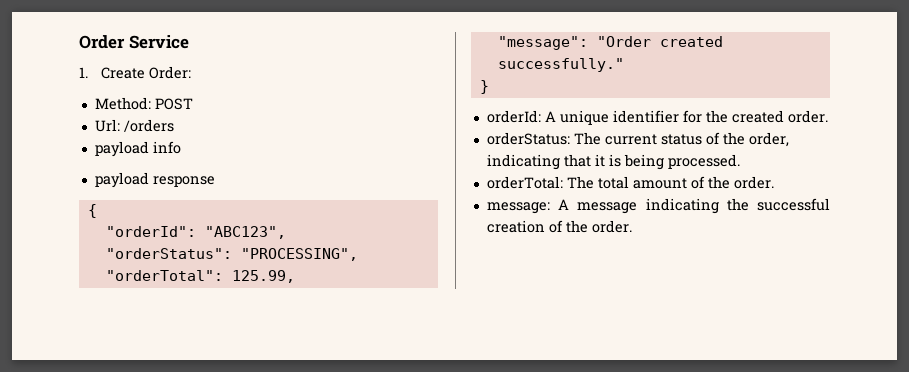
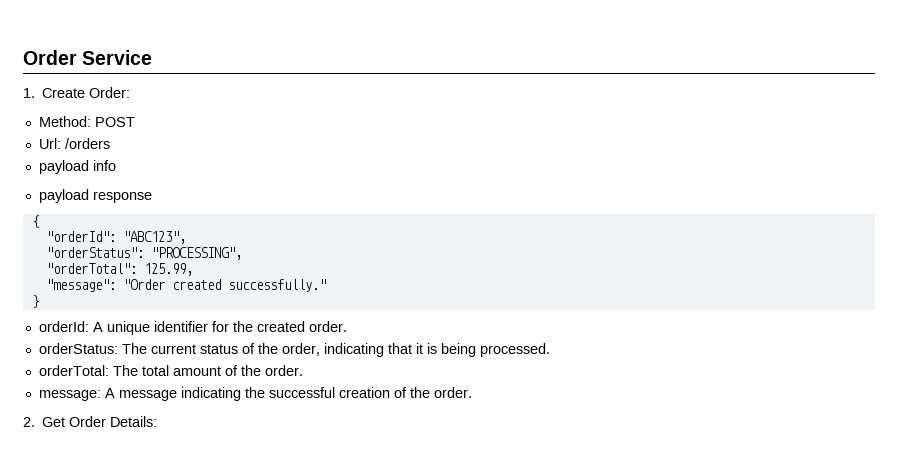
+ 2. Get Order Details:

